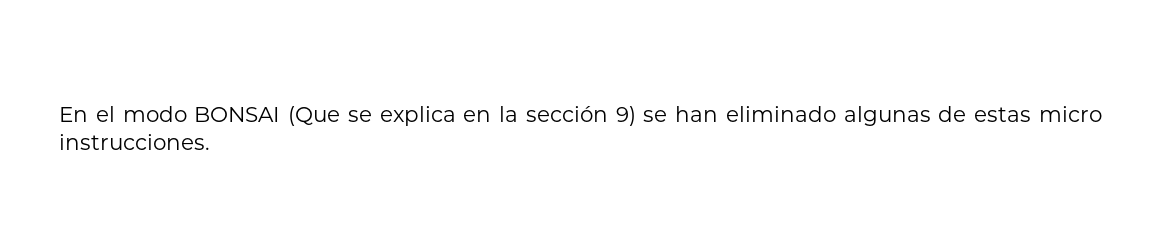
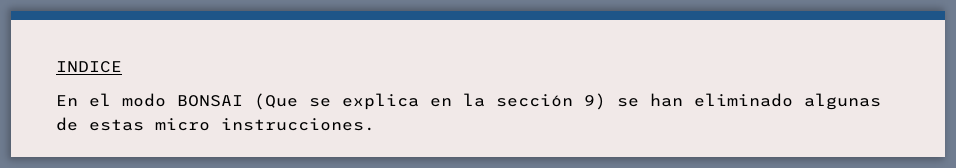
+ INDICE

